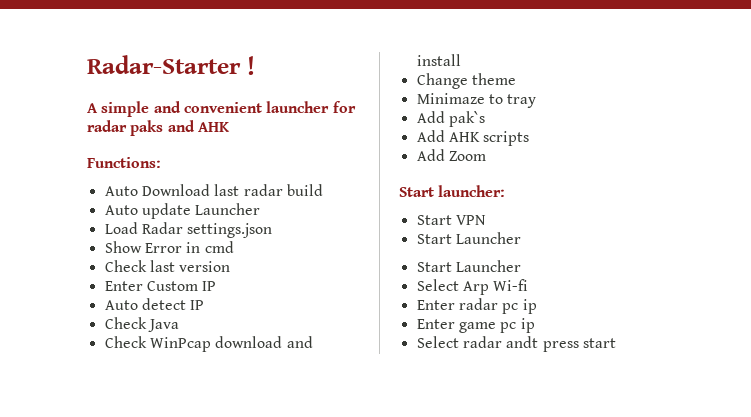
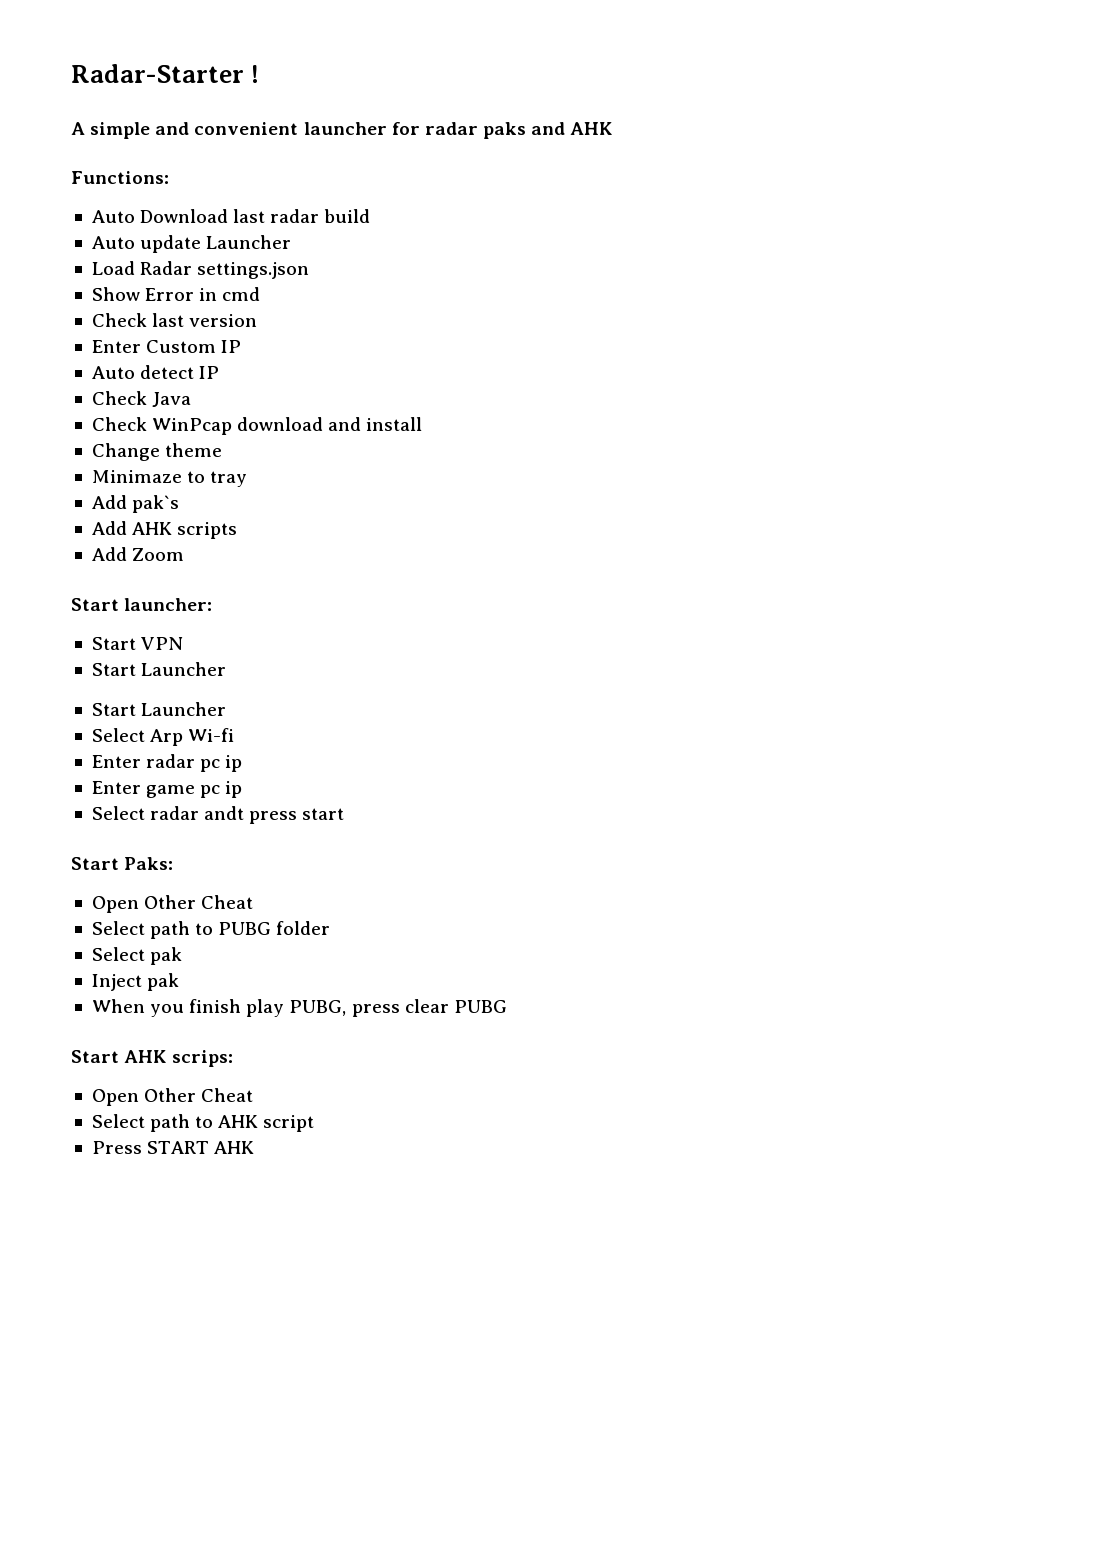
+ Start Paks:
+ Open Other Cheat
+ Select path to PUBG folder
+ Select pak
+ Inject pak
+ When you finish play PUBG, press clear PUBG
+ Start AHK scrips:
+ Open Other Cheat
+ Select path to AHK script
+ Press START AHK

